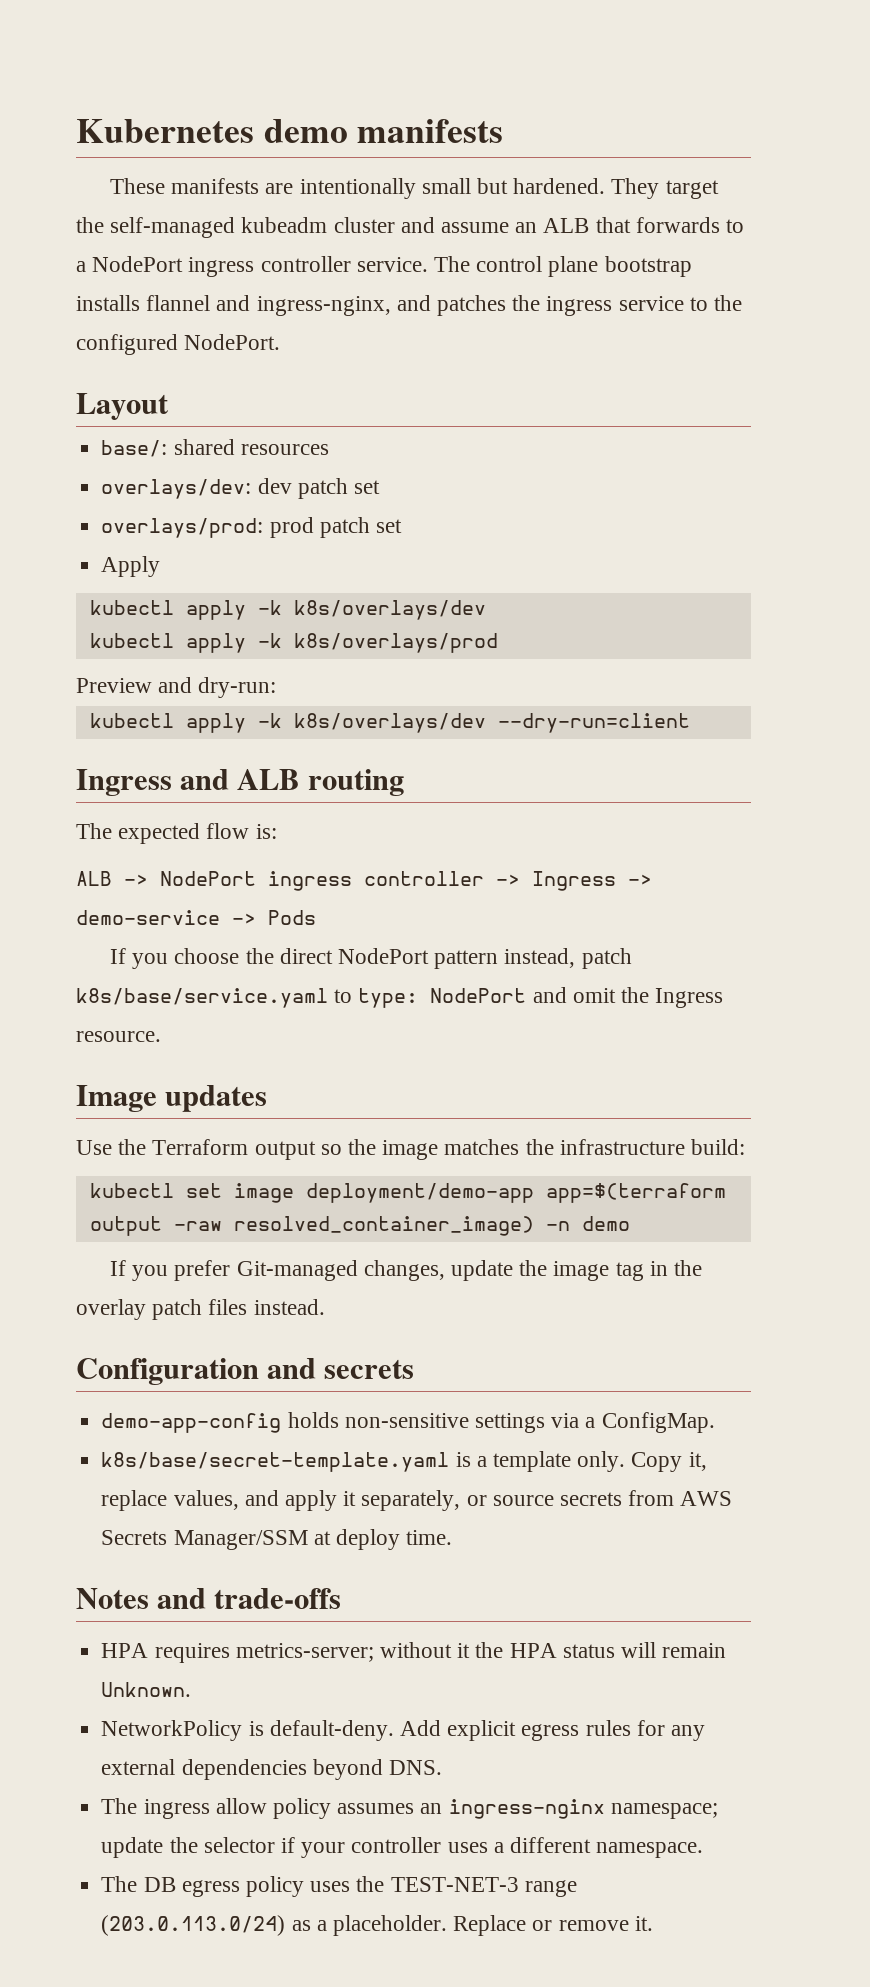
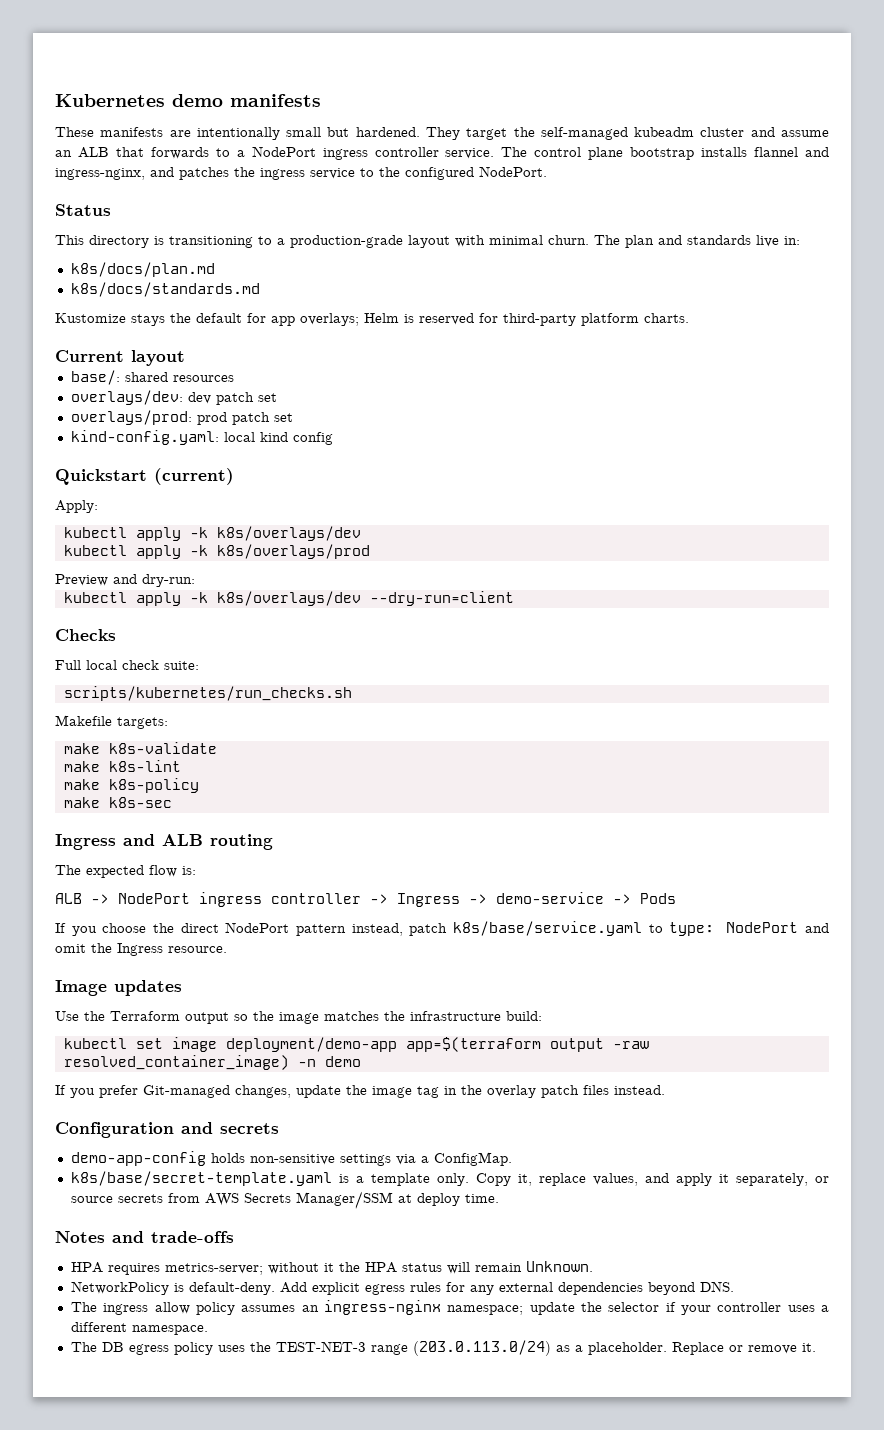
- Layout
+ Status
+ This directory is transitioning to a production-grade layout with minimal churn. The plan and standards live in:
+ k8s/docs/plan.md
+ k8s/docs/standards.md
+ Kustomize stays the default for app overlays; Helm is reserved for third-party platform charts.
+ Current layout
- Apply
+ kind-config.yaml: local kind config
+ Quickstart (current)
+ Apply:
+ Checks
+ Full local check suite:
+ scripts/kubernetes/run_checks.sh
+ Makefile targets:
+ make k8s-validate
+ make k8s-lint
+ make k8s-policy
+ make k8s-sec

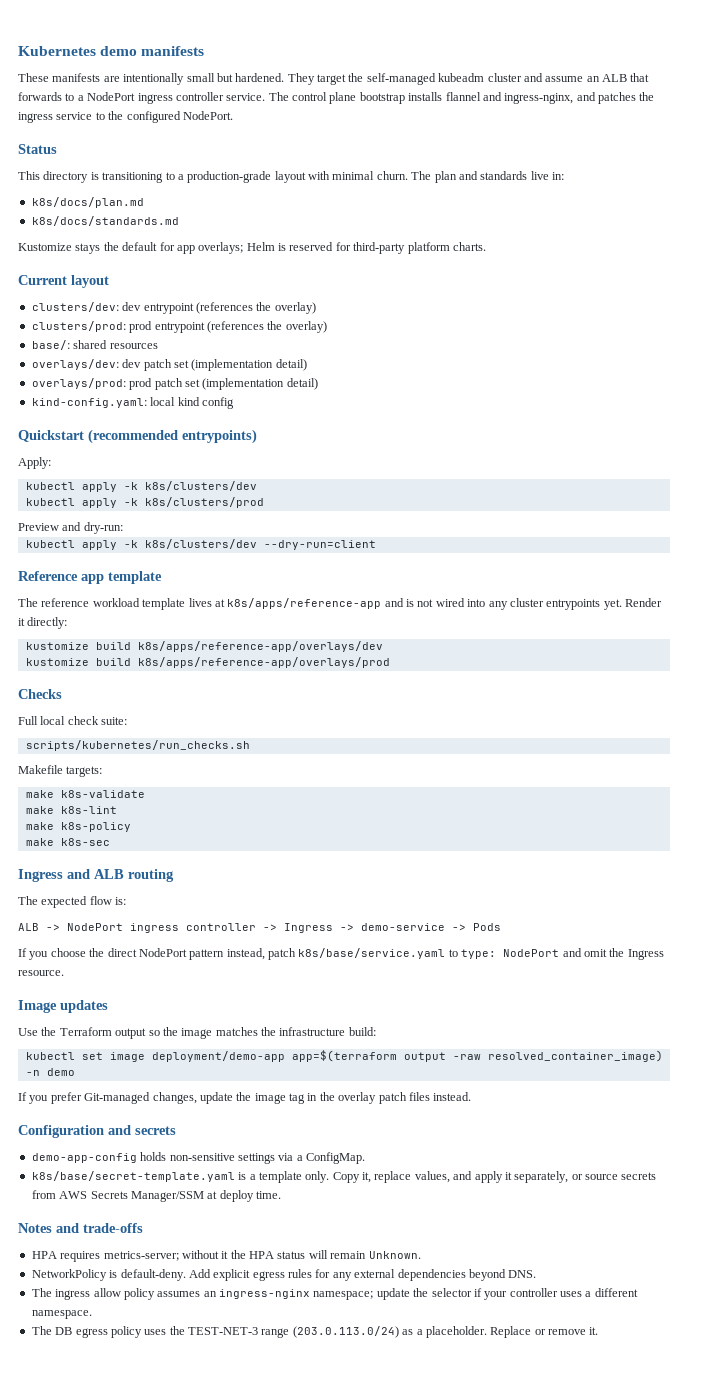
+ clusters/dev: dev entrypoint (references the overlay)
+ clusters/prod: prod entrypoint (references the overlay)
- overlays/dev: dev patch set
+ overlays/dev: dev patch set (implementation detail)
- overlays/prod: prod patch set
+ overlays/prod: prod patch set (implementation detail)
- Quickstart (current)
+ Quickstart (recommended entrypoints)
  Apply:
- kubectl apply -k k8s/overlays/dev
- kubectl apply -k k8s/overlays/prod
+ kubectl apply -k k8s/clusters/dev
+ kubectl apply -k k8s/clusters/prod
- kubectl apply -k k8s/overlays/dev --dry-run=client
+ kubectl apply -k k8s/clusters/dev --dry-run=client
+ Reference app template
+ The reference workload template lives at k8s/apps/reference-app and is not wired into any cluster entrypoints yet. Render it directly:
+ kustomize build k8s/apps/reference-app/overlays/dev
+ kustomize build k8s/apps/reference-app/overlays/prod

